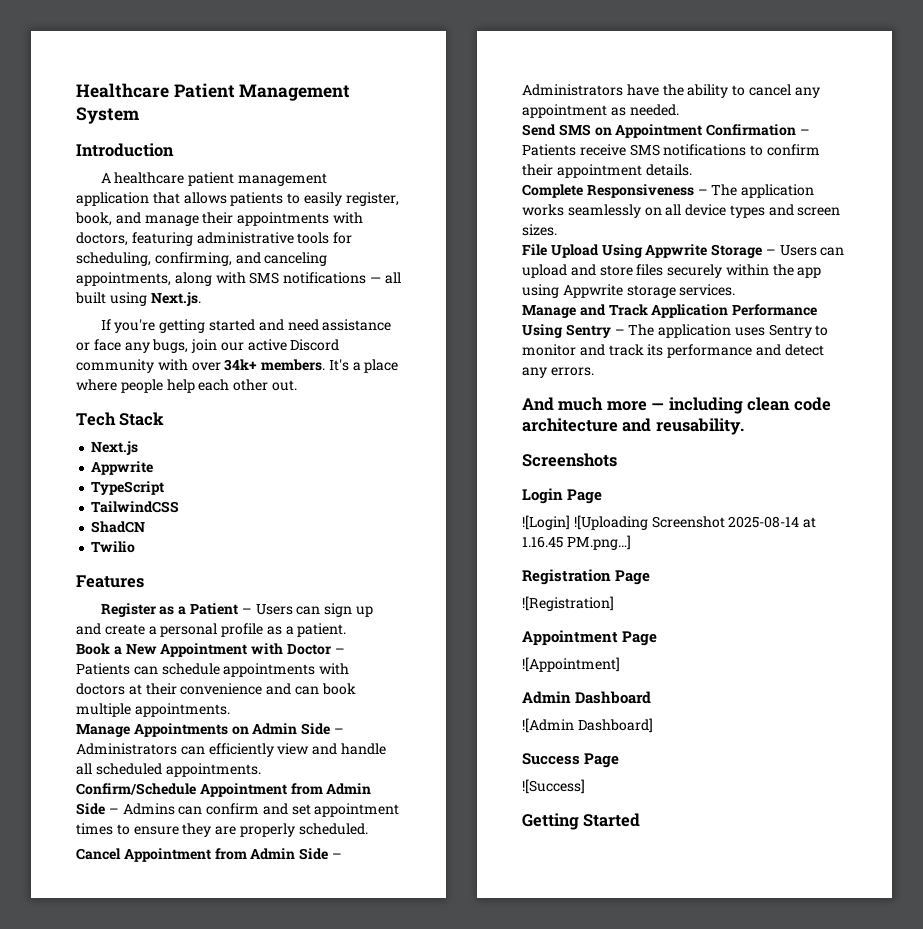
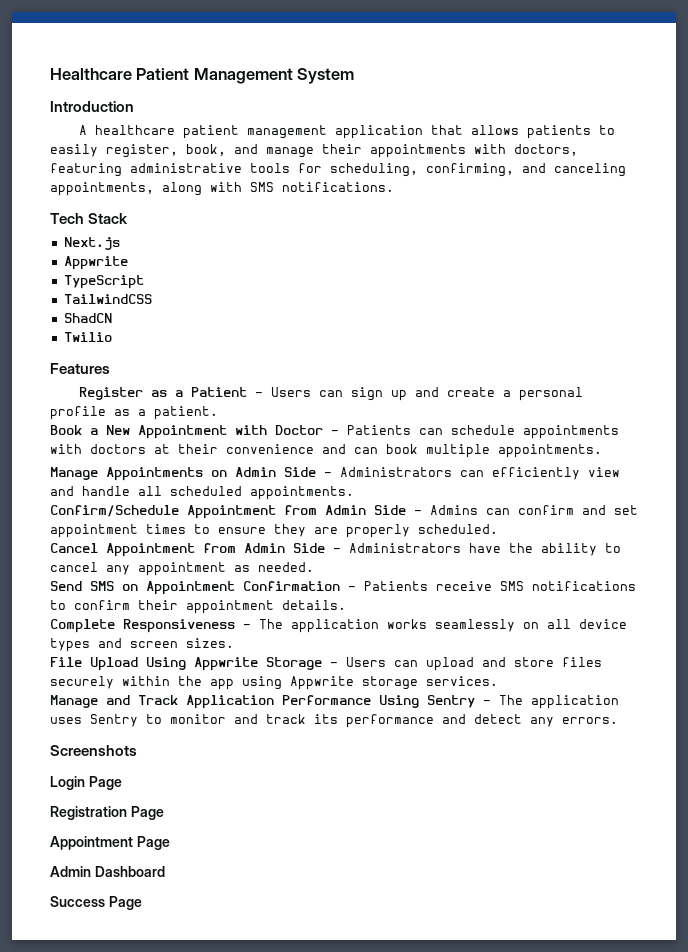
- A healthcare patient management application that allows patients to easily register, book, and manage their appointments with doctors, featuring administrative tools for scheduling, confirming, and canceling appointments, along with SMS notifications — all built using Next.js.
- If you're getting started and need assistance or face any bugs, join our active Discord community with over 34k+ members. It's a place where people help each other out.
+ A healthcare patient management application that allows patients to easily register, book, and manage their appointments with doctors, featuring administrative tools for scheduling, confirming, and canceling appointments, along with SMS notifications.
- And much more — including clean code architecture and reusability.
  Screenshots
  Login Page
- ![Login] ![Uploading Screenshot 2025-08-14 at 1.16.45 PM.png…]
- ![Registration]
- ![Appointment]
- ![Admin Dashboard]
- ![Success]
- Getting Started

